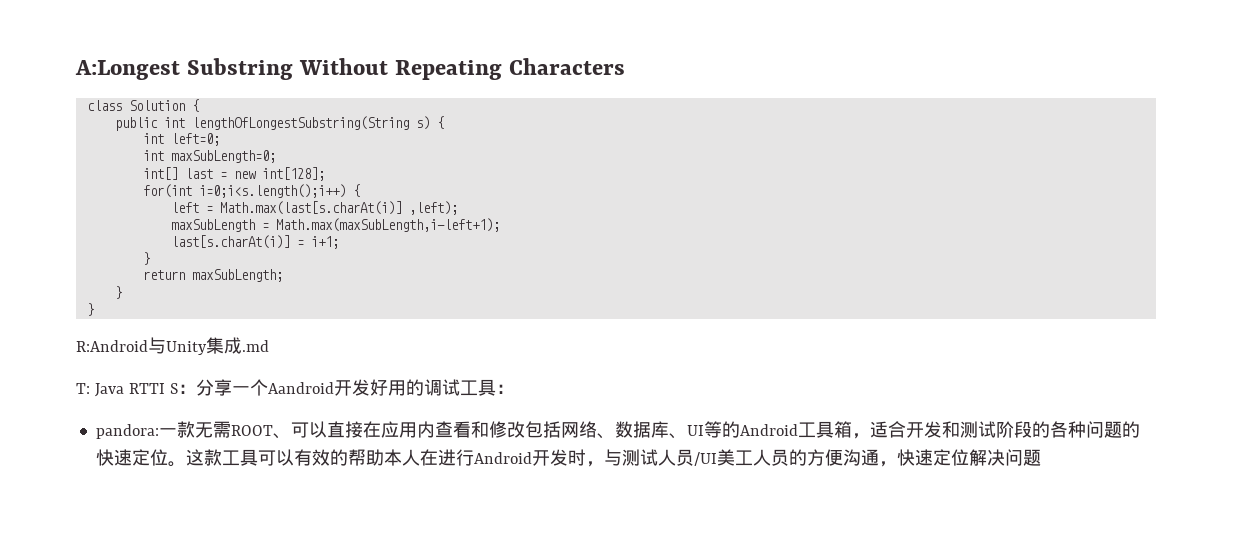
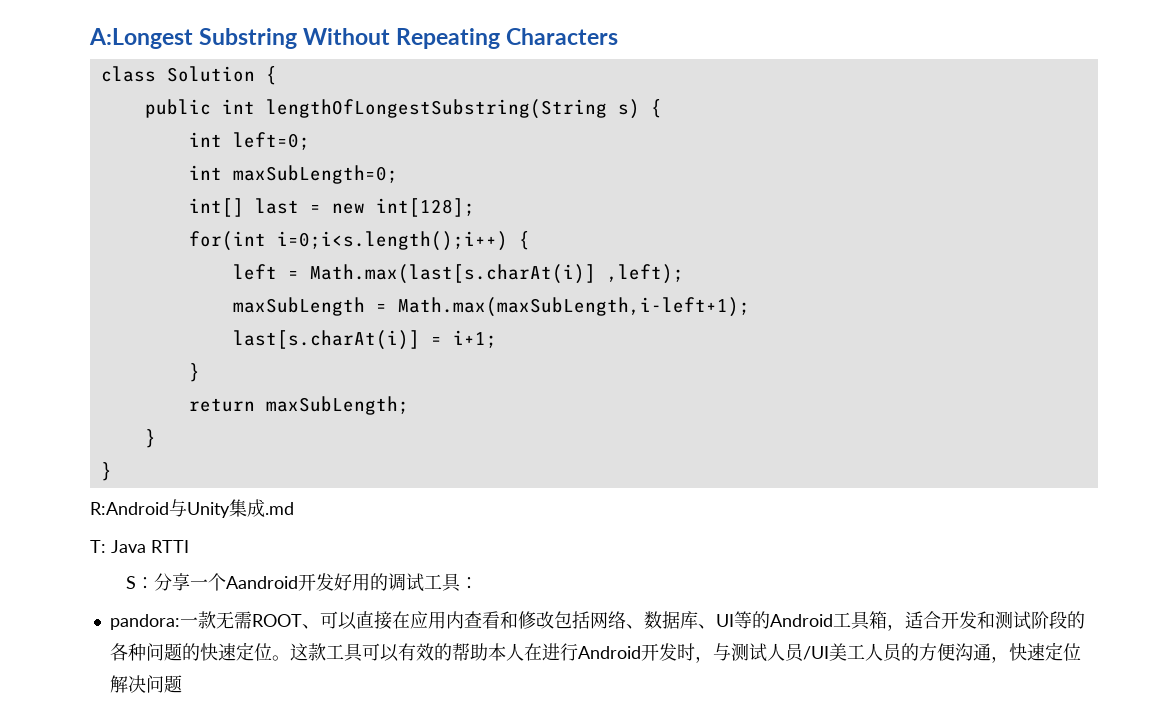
- T: Java RTTI S：分享一个Aandroid开发好用的调试工具：
+ T: Java RTTI
+ S：分享一个Aandroid开发好用的调试工具：

